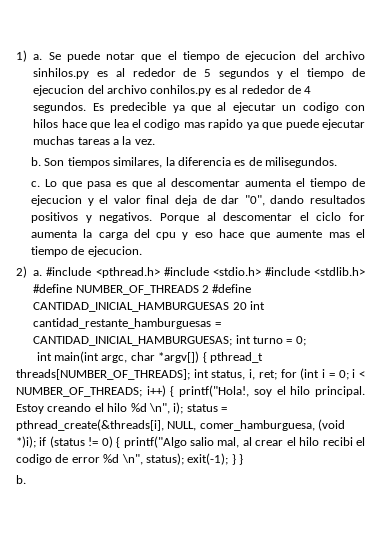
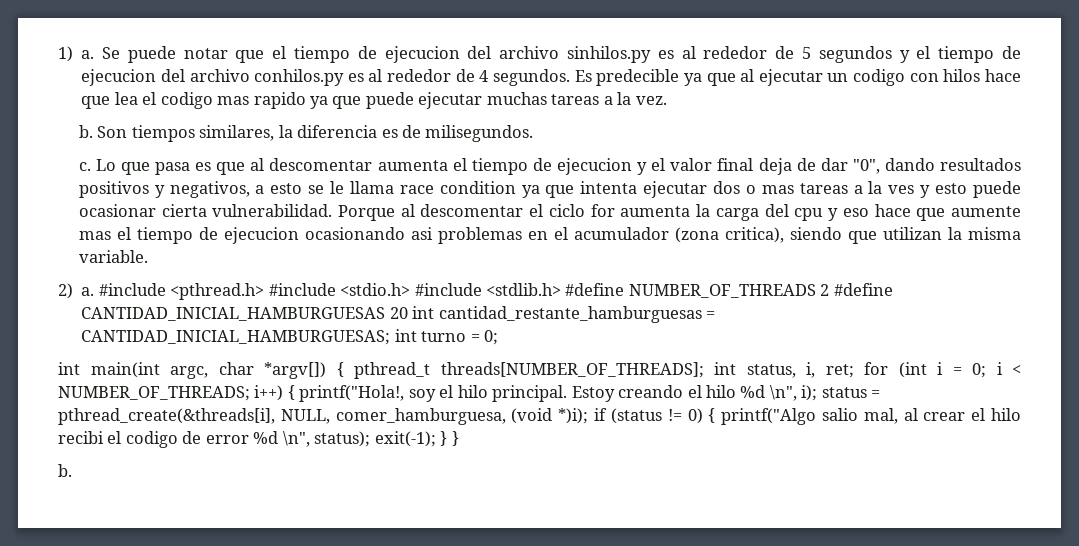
- Lo que pasa es que al descomentar aumenta el tiempo de ejecucion y el valor final deja de dar "0", dando resultados positivos y negativos.
+ Lo que pasa es que al descomentar aumenta el tiempo de ejecucion y el valor final deja de dar "0", dando resultados positivos y negativos, a esto se le llama race condition ya que intenta ejecutar dos o mas tareas a la ves y esto puede ocasionar cierta vulnerabilidad.
- Porque al descomentar el ciclo for aumenta la carga del cpu y eso hace que aumente mas el tiempo de ejecucion.
+ Porque al descomentar el ciclo for aumenta la carga del cpu y eso hace que aumente mas el tiempo de ejecucion ocasionando asi problemas en el acumulador (zona critica), siendo que utilizan la misma variable.

